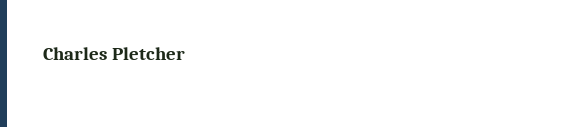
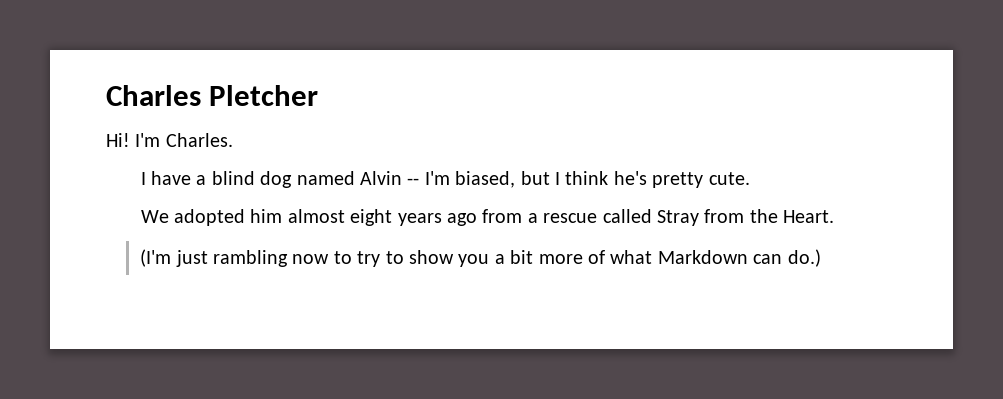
+ Hi! I'm Charles.
+ I have a blind dog named Alvin -- I'm biased, but I think he's pretty cute.
+ We adopted him almost eight years ago from a rescue called Stray from the Heart.
+ (I'm just rambling now to try to show you a bit more of what Markdown can do.)

